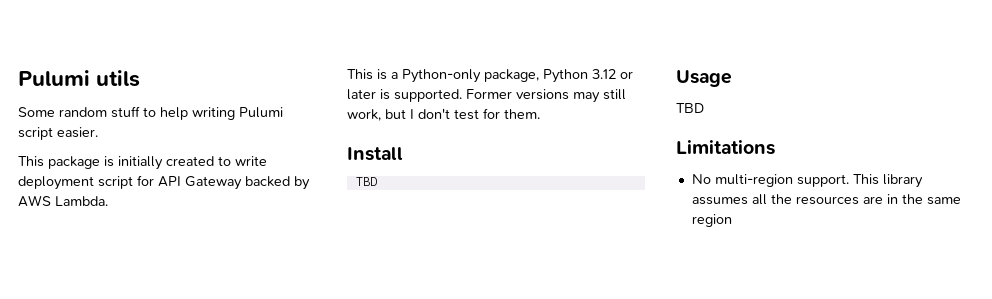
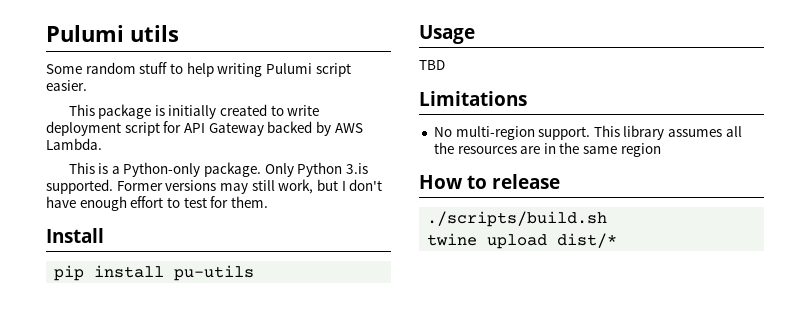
- This is a Python-only package, Python 3.12 or later is supported.
+ This is a Python-only package. Only Python 3.is supported.
- Former versions may still work, but I don't test for them.
+ Former versions may still work, but I don't have enough effort to test for them.
  Install
- TBD
+ pip install pu-utils
+ How to release
+ ./scripts/build.sh
+ twine upload dist/*

